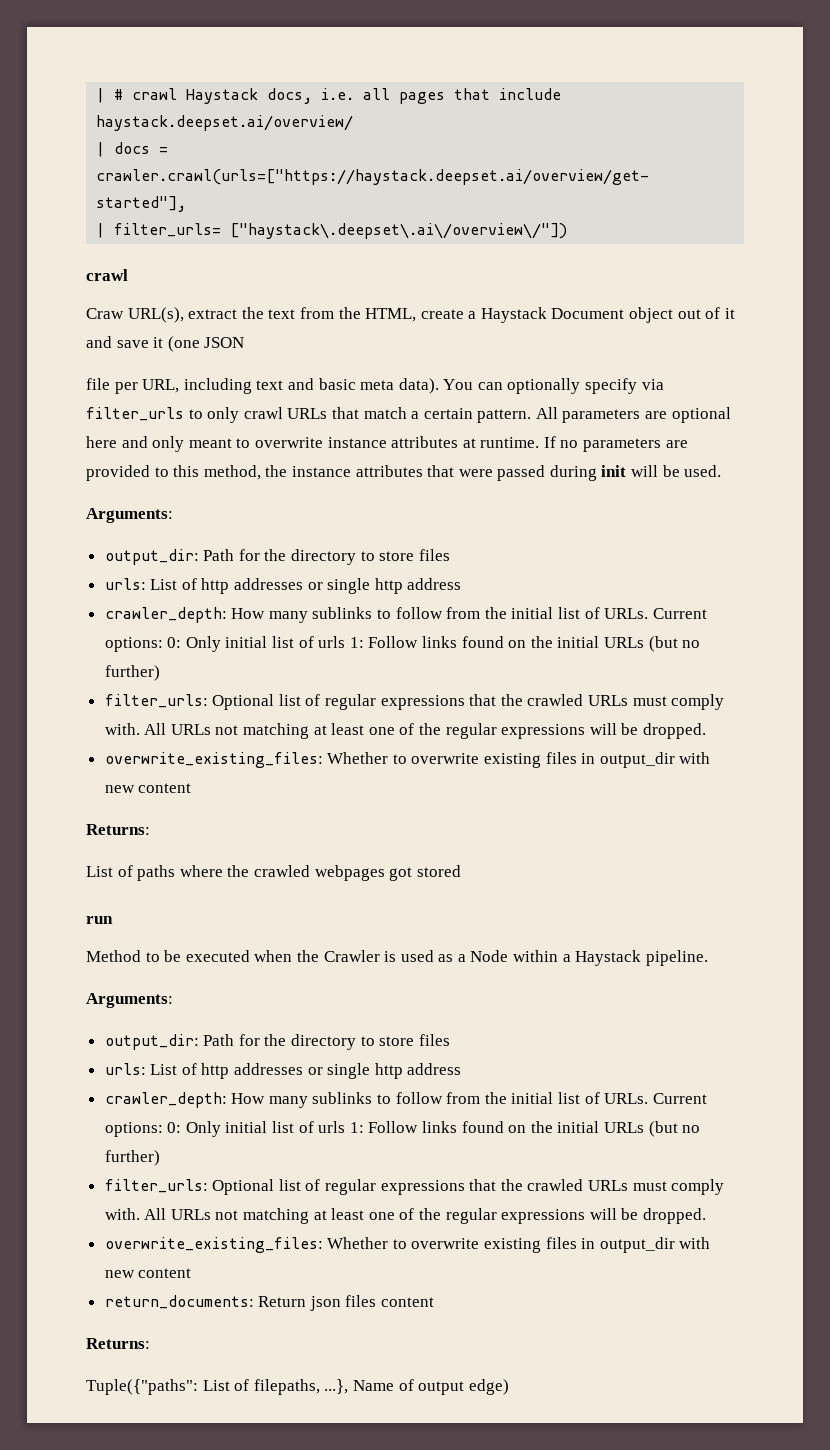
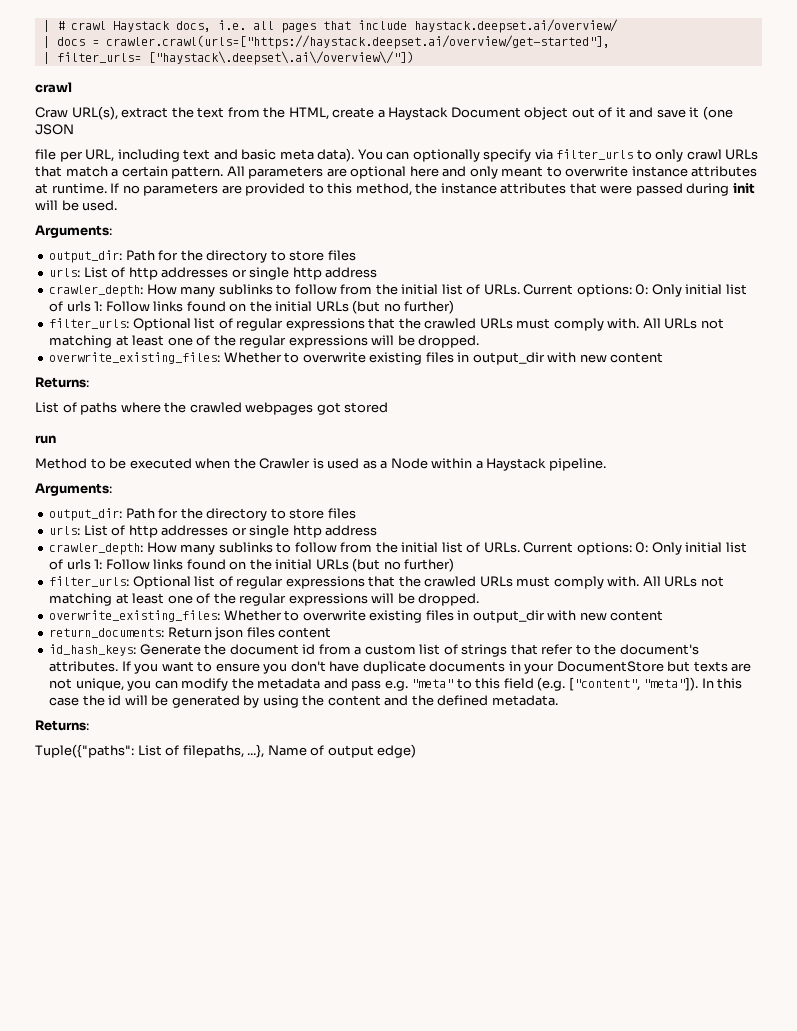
+ id_hash_keys: Generate the document id from a custom list of strings that refer to the document's attributes. If you want to ensure you don't have duplicate documents in your DocumentStore but texts are not unique, you can modify the metadata and pass e.g. "meta" to this field (e.g. ["content", "meta"]). In this case the id will be generated by using the content and the defined metadata.

